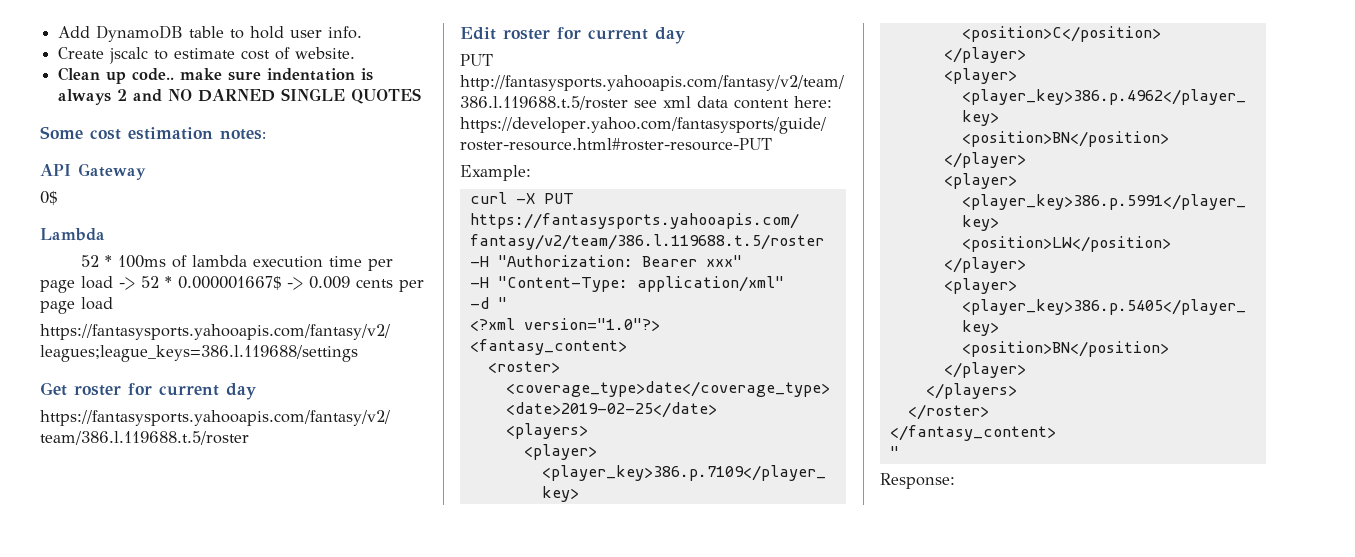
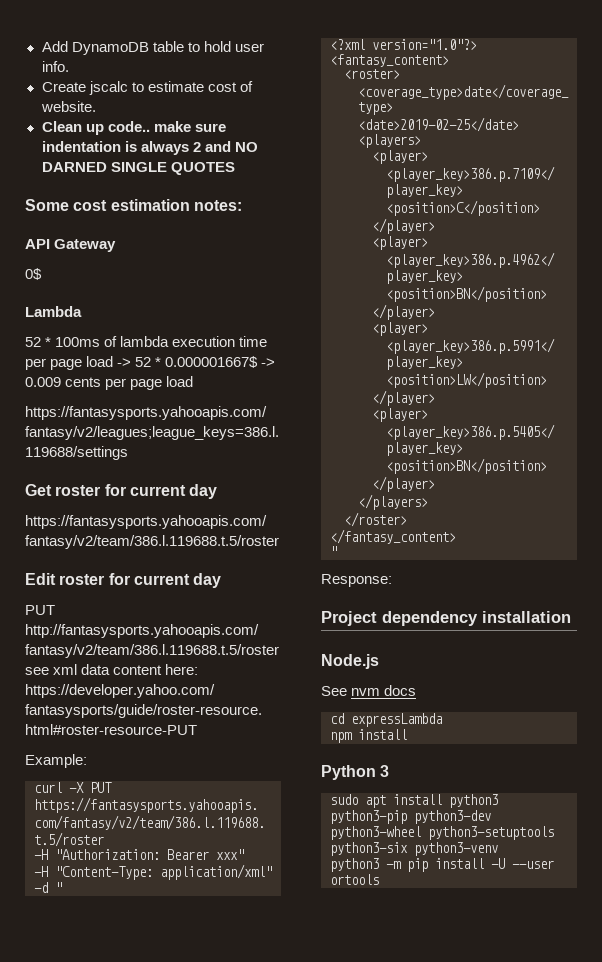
+ Project dependency installation
+ Node.js
+ See nvm docs
+ cd expressLambda
+ npm install
+ Python 3
+ sudo apt install python3 python3-pip python3-dev python3-wheel python3-setuptools python3-six python3-venv
+ python3 -m pip install -U --user ortools

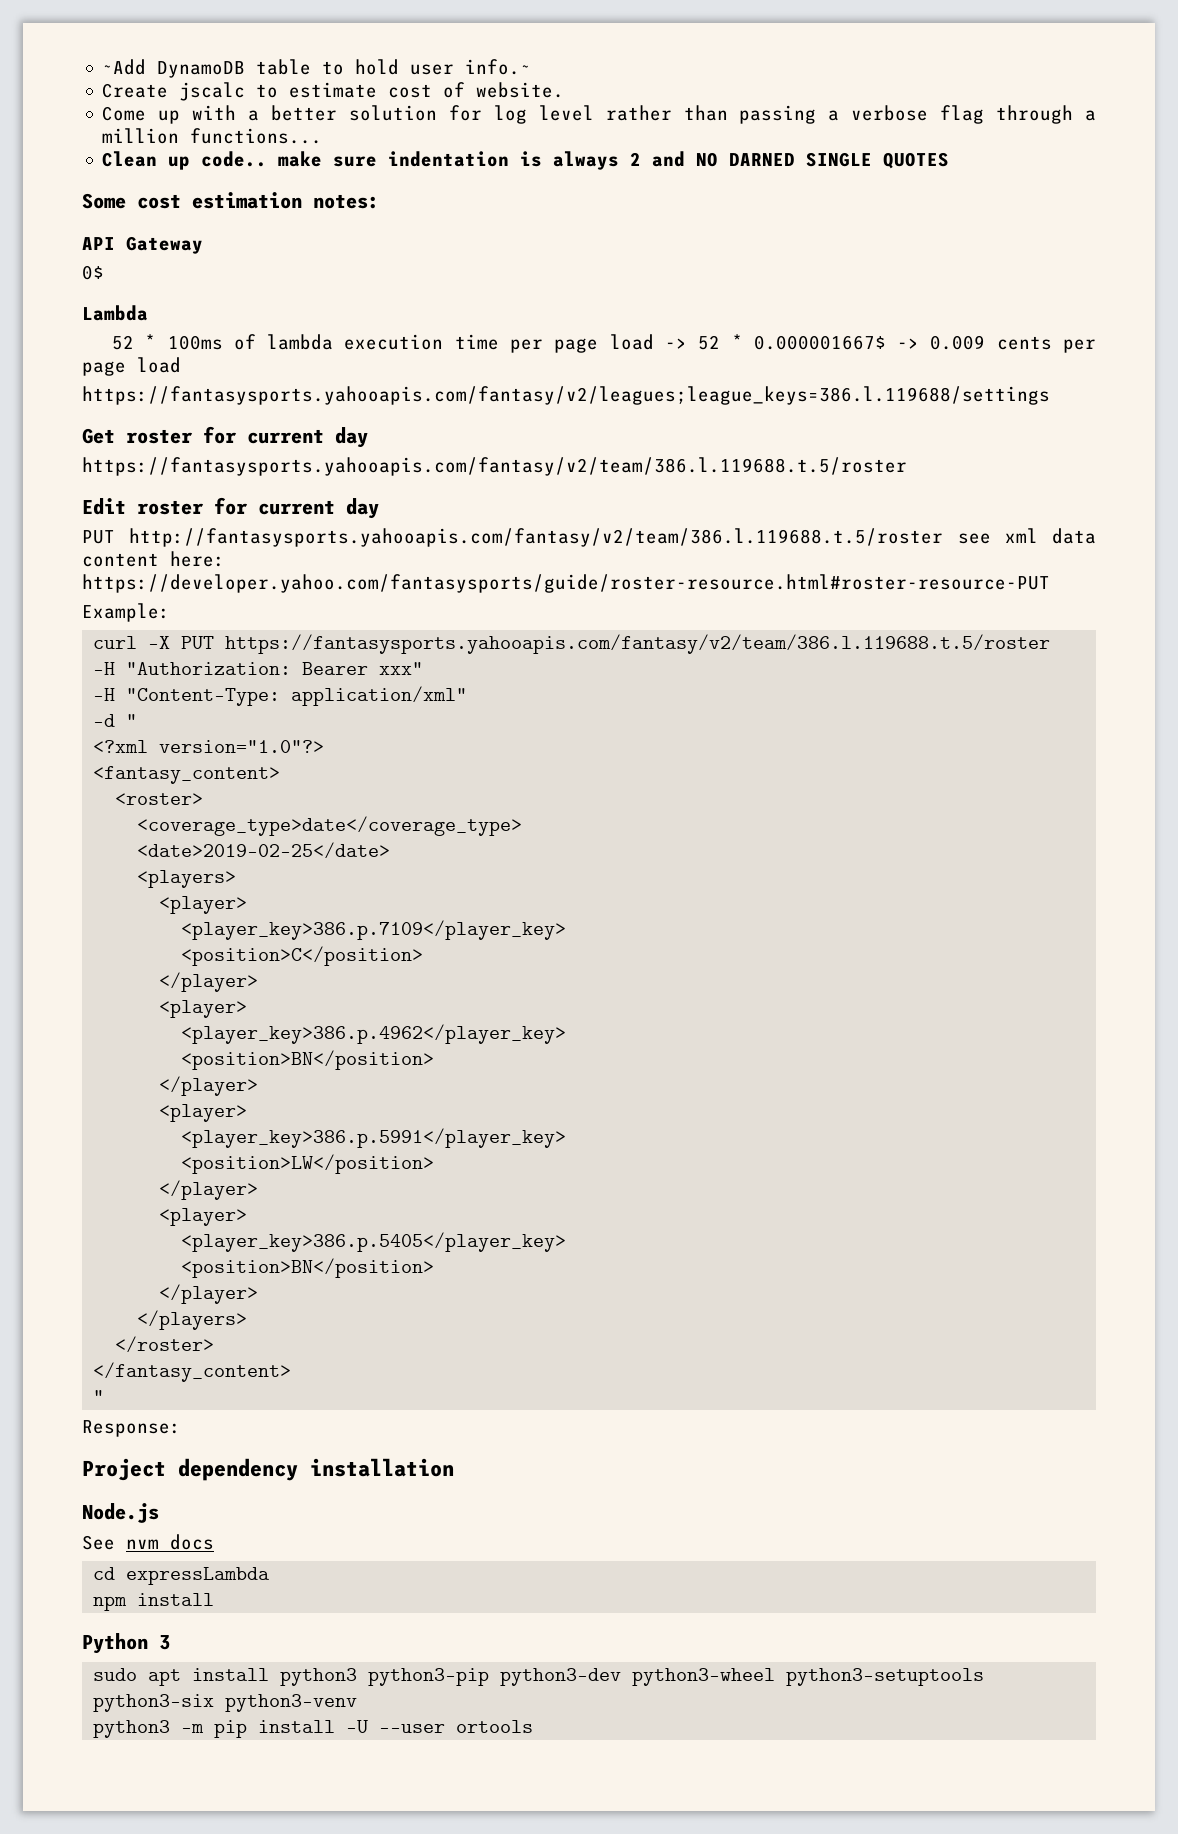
- Add DynamoDB table to hold user info.
+ ~Add DynamoDB table to hold user info.~
+ Come up with a better solution for log level rather than passing a verbose flag through a million functions...

